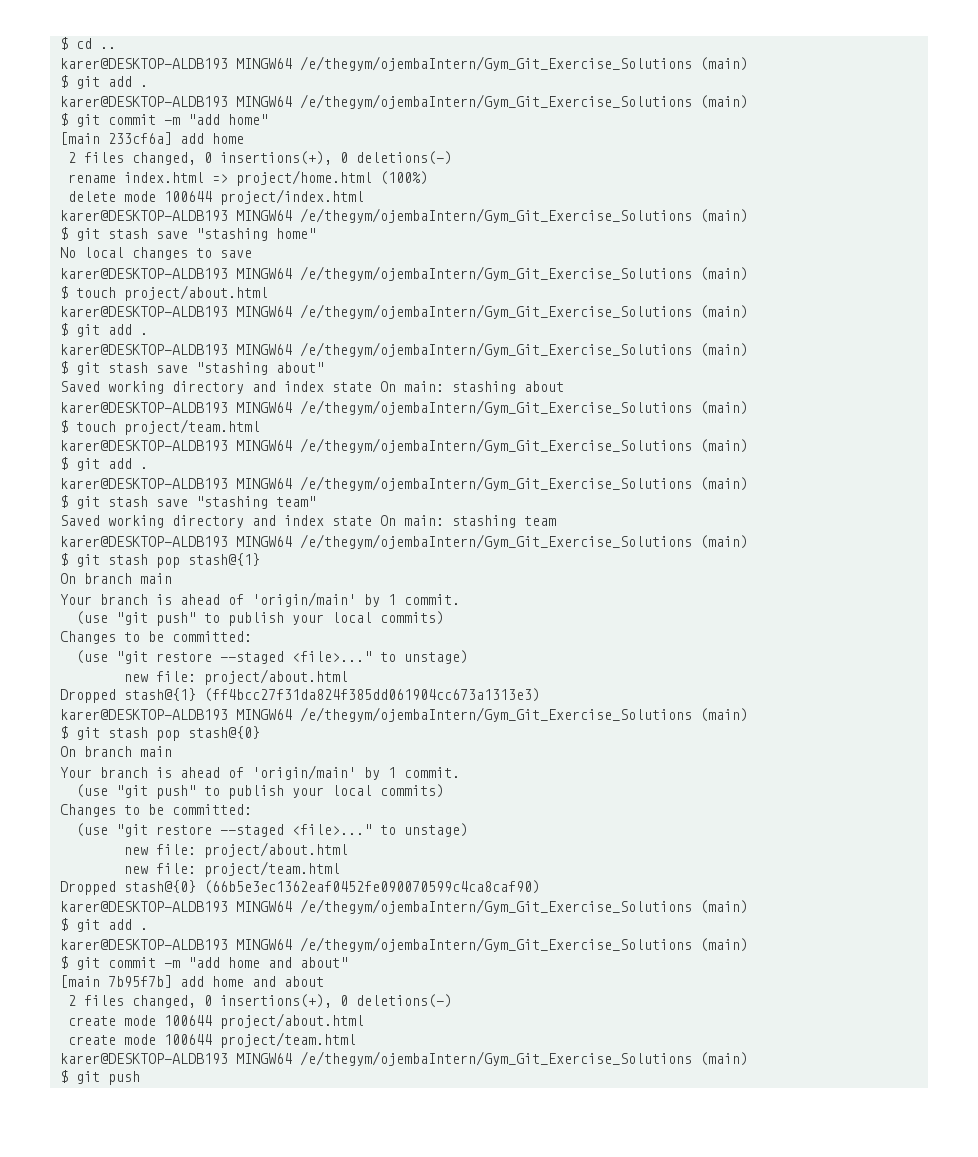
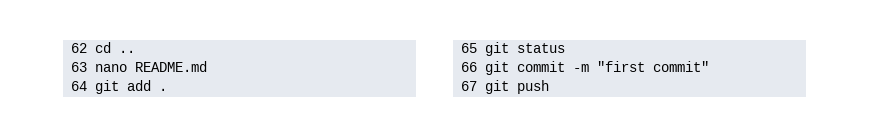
- $ cd ..
- karer@DESKTOP-ALDB193 MINGW64 /e/thegym/ojembaIntern/Gym_Git_Exercise_Solutions (main)
- $ git add .
- karer@DESKTOP-ALDB193 MINGW64 /e/thegym/ojembaIntern/Gym_Git_Exercise_Solutions (main)
- $ git commit -m "add home"
- [main 233cf6a] add home
- 2 files changed, 0 insertions(+), 0 deletions(-)
- rename index.html => project/home.html (100%)
- delete mode 100644 project/index.html
- karer@DESKTOP-ALDB193 MINGW64 /e/thegym/ojembaIntern/Gym_Git_Exercise_Solutions (main)
- $ git stash save "stashing home"
- No local changes to save
- karer@DESKTOP-ALDB193 MINGW64 /e/thegym/ojembaIntern/Gym_Git_Exercise_Solutions (main)
- $ touch project/about.html
- karer@DESKTOP-ALDB193 MINGW64 /e/thegym/ojembaIntern/Gym_Git_Exercise_Solutions (main)
- $ git add .
- karer@DESKTOP-ALDB193 MINGW64 /e/thegym/ojembaIntern/Gym_Git_Exercise_Solutions (main)
- $ git stash save "stashing about"
- Saved working directory and index state On main: stashing about
- karer@DESKTOP-ALDB193 MINGW64 /e/thegym/ojembaIntern/Gym_Git_Exercise_Solutions (main)
- $ touch project/team.html
- karer@DESKTOP-ALDB193 MINGW64 /e/thegym/ojembaIntern/Gym_Git_Exercise_Solutions (main)
- $ git add .
- karer@DESKTOP-ALDB193 MINGW64 /e/thegym/ojembaIntern/Gym_Git_Exercise_Solutions (main)
- $ git stash save "stashing team"
- Saved working directory and index state On main: stashing team
- karer@DESKTOP-ALDB193 MINGW64 /e/thegym/ojembaIntern/Gym_Git_Exercise_Solutions (main)
- $ git stash pop stash@{1}
- On branch main
- Your branch is ahead of 'origin/main' by 1 commit.
- (use "git push" to publish your local commits)
- Changes to be committed:
- (use "git restore --staged <file>..." to unstage)
- new file: project/about.html
- Dropped stash@{1} (ff4bcc27f31da824f385dd061904cc673a1313e3)
- karer@DESKTOP-ALDB193 MINGW64 /e/thegym/ojembaIntern/Gym_Git_Exercise_Solutions (main)
- $ git stash pop stash@{0}
- On branch main
- Your branch is ahead of 'origin/main' by 1 commit.
- (use "git push" to publish your local commits)
- Changes to be committed:
- (use "git restore --staged <file>..." to unstage)
- new file: project/about.html
- new file: project/team.html
- Dropped stash@{0} (66b5e3ec1362eaf0452fe090070599c4ca8caf90)
- karer@DESKTOP-ALDB193 MINGW64 /e/thegym/ojembaIntern/Gym_Git_Exercise_Solutions (main)
- $ git add .
- karer@DESKTOP-ALDB193 MINGW64 /e/thegym/ojembaIntern/Gym_Git_Exercise_Solutions (main)
- $ git commit -m "add home and about"
- [main 7b95f7b] add home and about
- 2 files changed, 0 insertions(+), 0 deletions(-)
- create mode 100644 project/about.html
- create mode 100644 project/team.html
- karer@DESKTOP-ALDB193 MINGW64 /e/thegym/ojembaIntern/Gym_Git_Exercise_Solutions (main)
- $ git push
+ 62 cd ..
+ 63 nano README.md
+ 64 git add .
+ 65 git status
+ 66 git commit -m "first commit"
+ 67 git push

